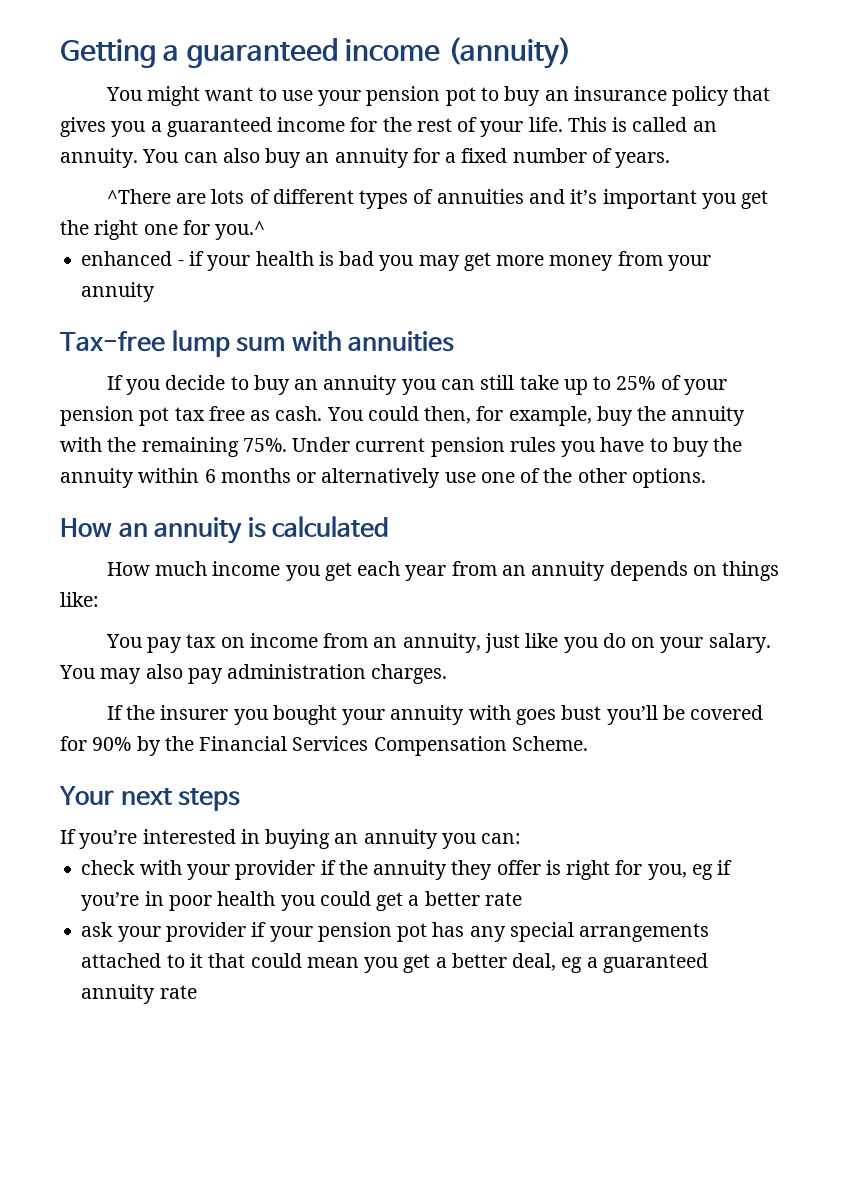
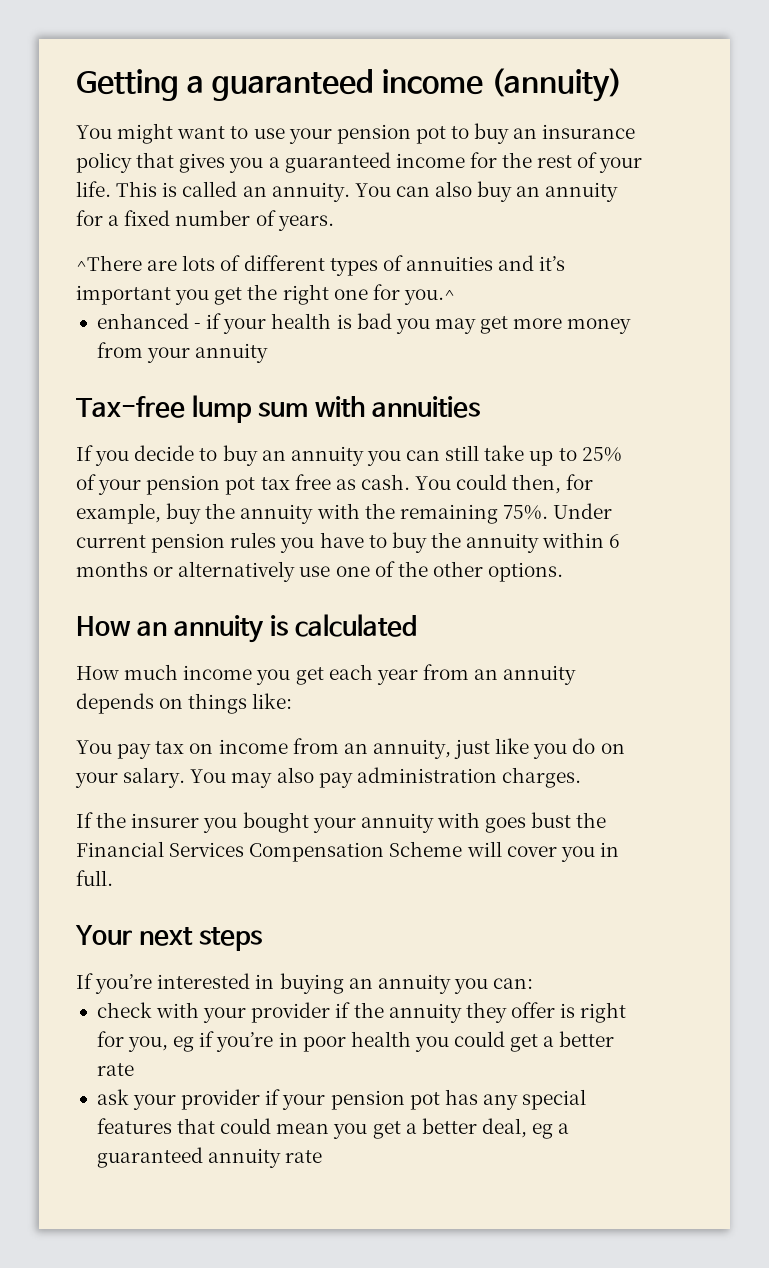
- If the insurer you bought your annuity with goes bust you’ll be covered for 90% by the Financial Services Compensation Scheme.
+ If the insurer you bought your annuity with goes bust the Financial Services Compensation Scheme will cover you in full.
- ask your provider if your pension pot has any special arrangements attached to it that could mean you get a better deal, eg a guaranteed annuity rate
+ ask your provider if your pension pot has any special features that could mean you get a better deal, eg a guaranteed annuity rate

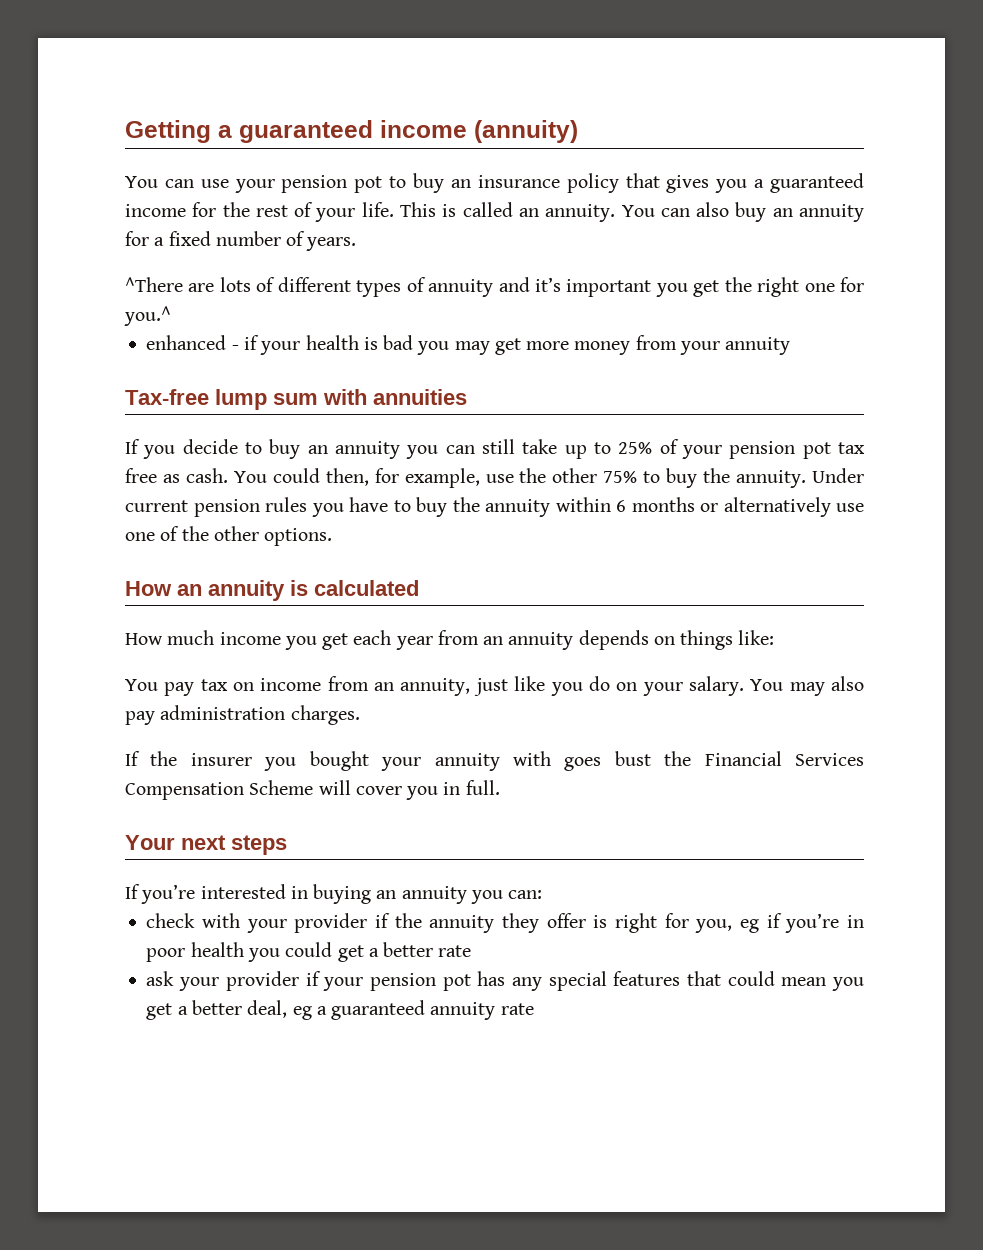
- You might want to use your pension pot to buy an insurance policy that gives you a guaranteed income for the rest of your life.
+ You can use your pension pot to buy an insurance policy that gives you a guaranteed income for the rest of your life.
- ^There are lots of different types of annuities and it’s important you get the right one for you.^
+ ^There are lots of different types of annuity and it’s important you get the right one for you.^
- You could then, for example, buy the annuity with the remaining 75%.
+ You could then, for example, use the other 75% to buy the annuity.

